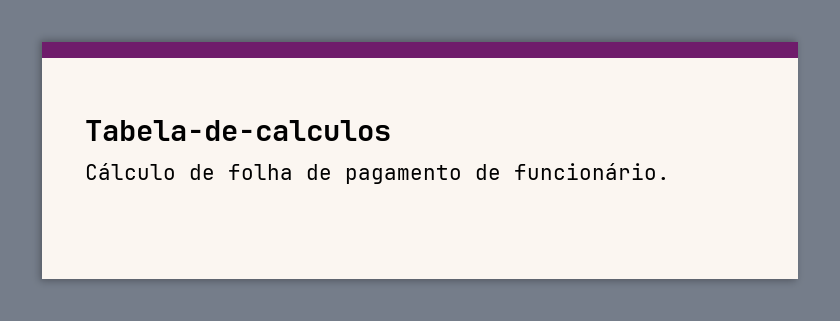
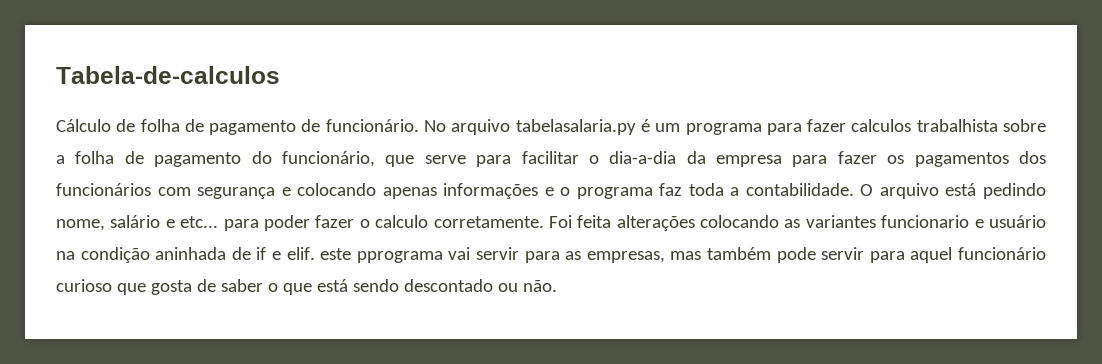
+ No arquivo tabelasalaria.py é um programa para fazer calculos trabalhista sobre a folha de pagamento do funcionário, que serve para facilitar o dia-a-dia da empresa para fazer os pagamentos dos funcionários com segurança e colocando apenas informações e o programa faz toda a contabilidade. O arquivo está pedindo nome, salário e etc... para poder fazer o calculo corretamente. Foi feita alterações colocando as variantes funcionario e usuário na condição aninhada de if e elif. este pprograma vai servir para as empresas, mas também pode servir para aquel funcionário curioso que gosta de saber o que está sendo descontado ou não.

